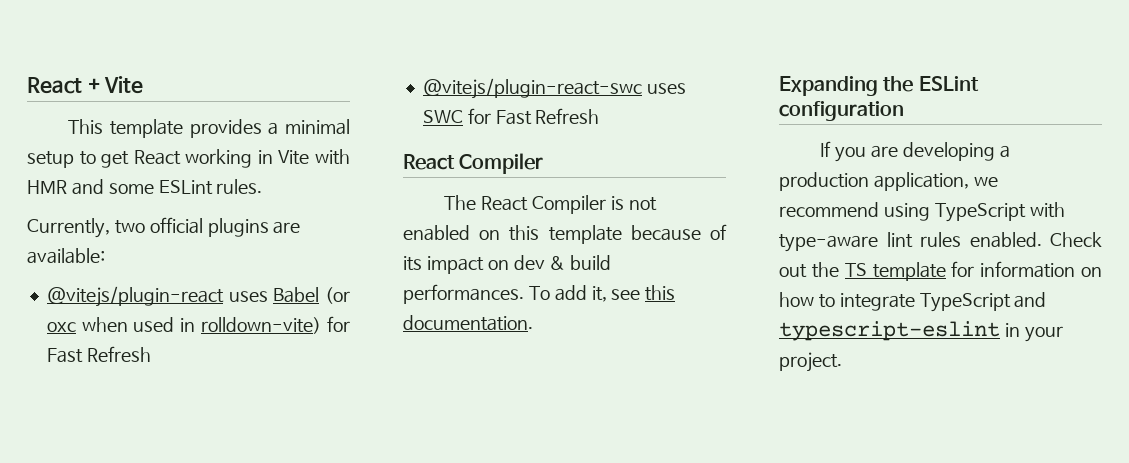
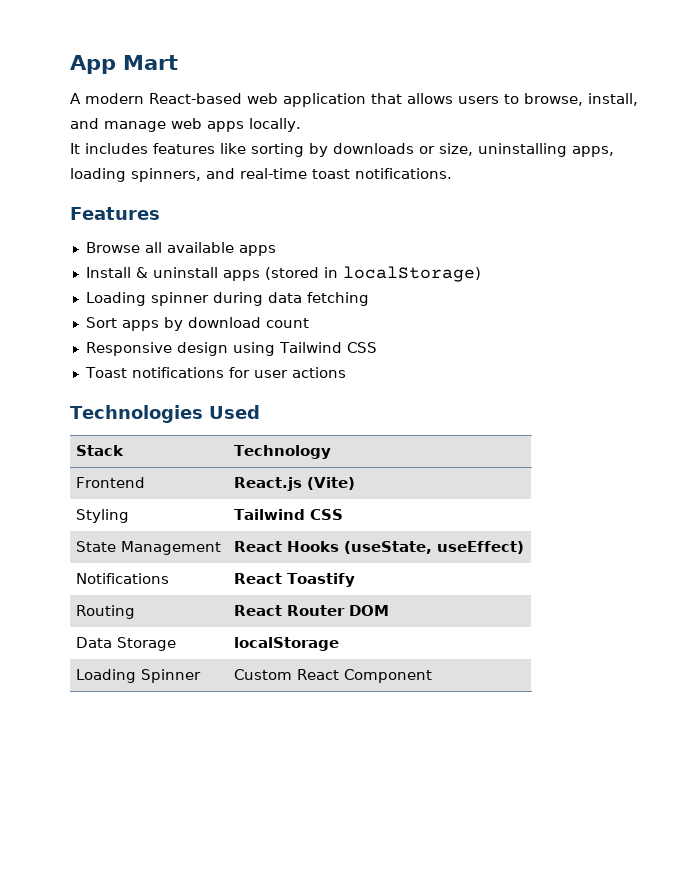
- React + Vite
- This template provides a minimal setup to get React working in Vite with HMR and some ESLint rules.
- Currently, two official plugins are available:
- @vitejs/plugin-react uses Babel (or oxc when used in rolldown-vite) for Fast Refresh
- @vitejs/plugin-react-swc uses SWC for Fast Refresh
- React Compiler
- The React Compiler is not enabled on this template because of its impact on dev & build performances. To add it, see this documentation.
- Expanding the ESLint configuration
- If you are developing a production application, we recommend using TypeScript with type-aware lint rules enabled. Check out the TS template for information on how to integrate TypeScript and typescript-eslint in your project.
+ App Mart
+ A modern React-based web application that allows users to browse, install, and manage web apps locally.
+ It includes features like sorting by downloads or size, uninstalling apps, loading spinners, and real-time toast notifications.
+ Features
+ Browse all available apps
+ Install & uninstall apps (stored in localStorage)
+ Loading spinner during data fetching
+ Sort apps by download count
+ Responsive design using Tailwind CSS
+ Toast notifications for user actions
+ Technologies Used
+ Stack | Technology
+ Frontend | React.js (Vite)
+ Styling | Tailwind CSS
+ State Management | React Hooks (useState, useEffect)
+ Notifications | React Toastify
+ Routing | React Router DOM
+ Data Storage | localStorage
+ Loading Spinner | Custom React Component

